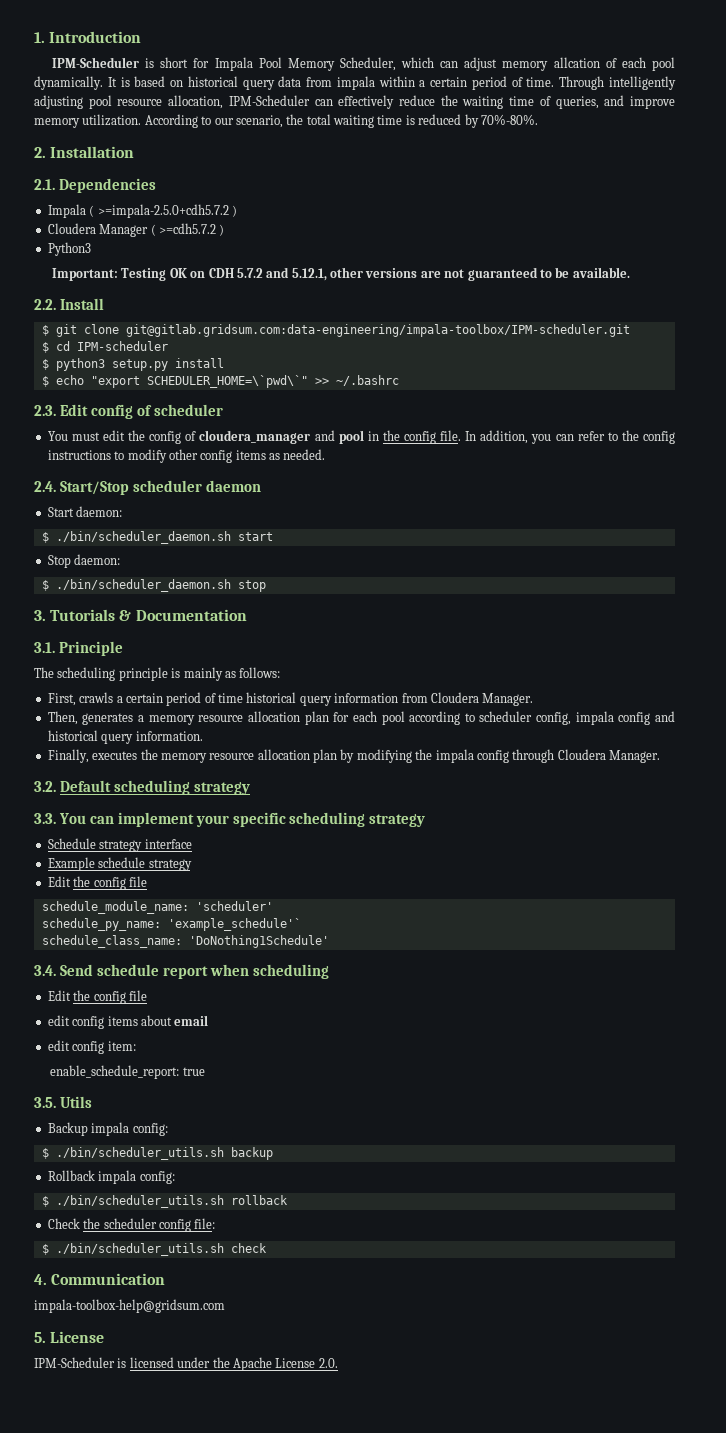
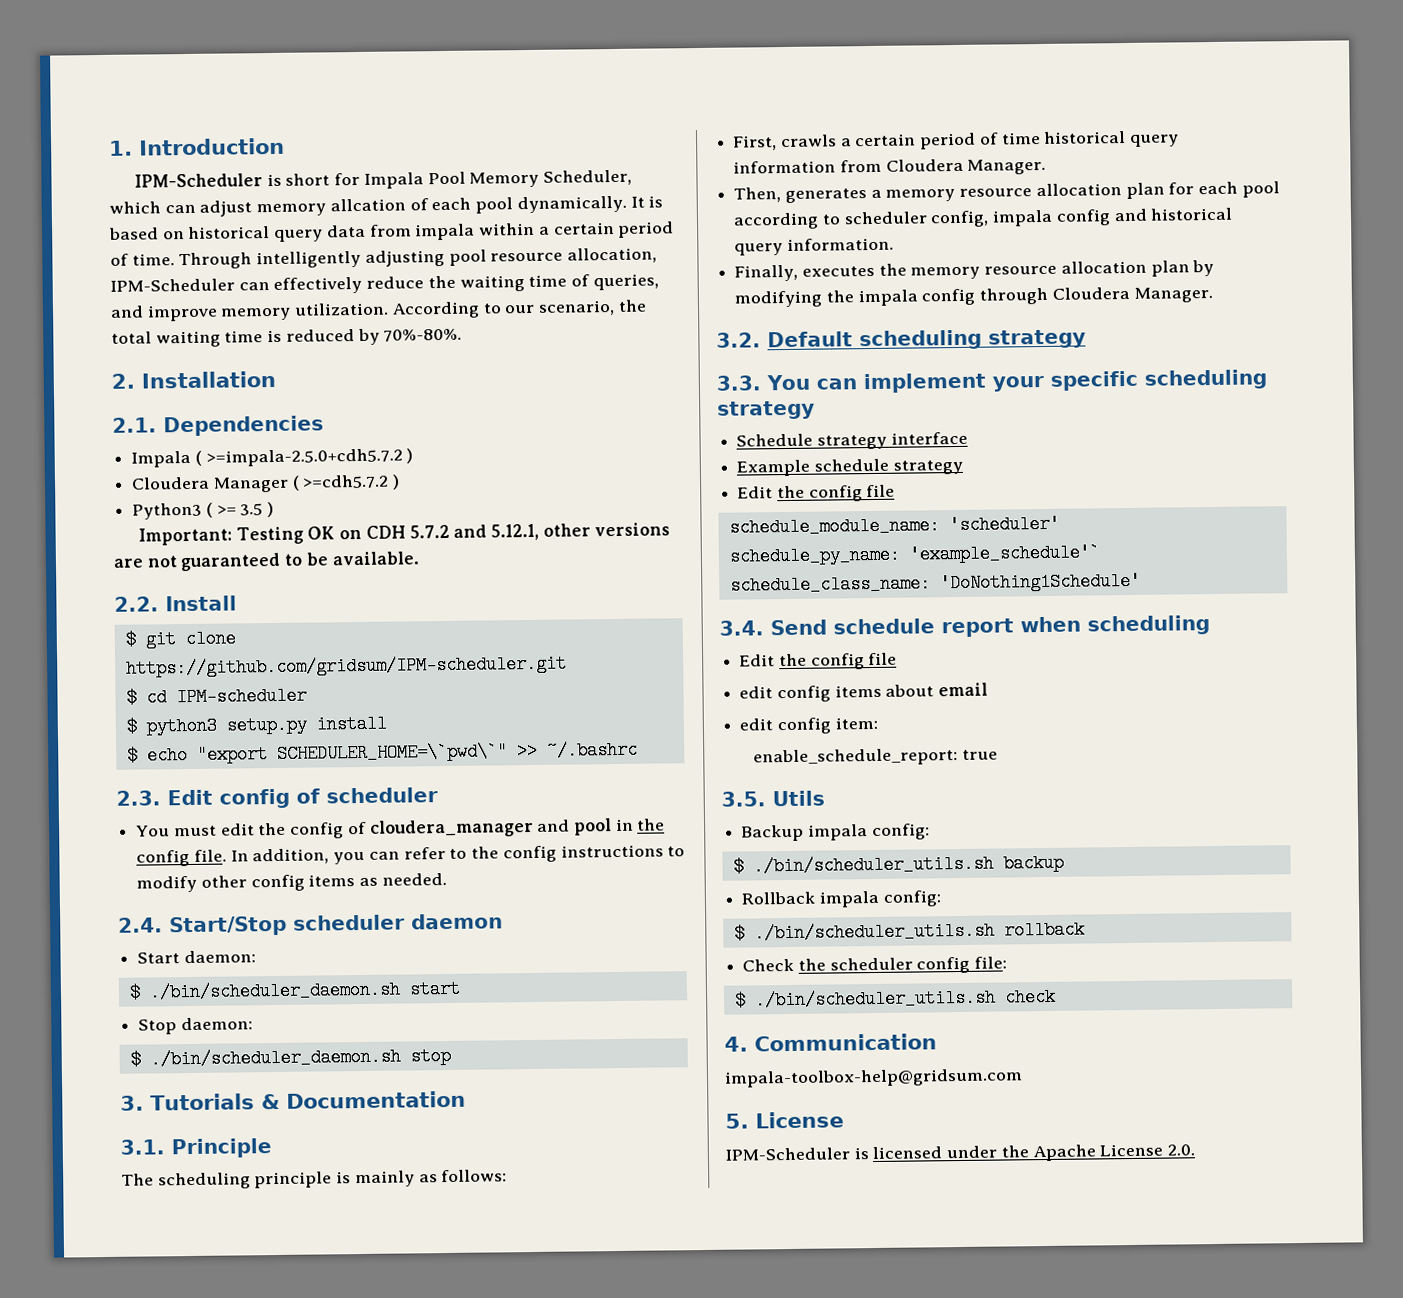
- Python3
+ Python3 ( >= 3.5 )
- $ git clone git@gitlab.gridsum.com:data-engineering/impala-toolbox/IPM-scheduler.git
+ $ git clone https://github.com/gridsum/IPM-scheduler.git

